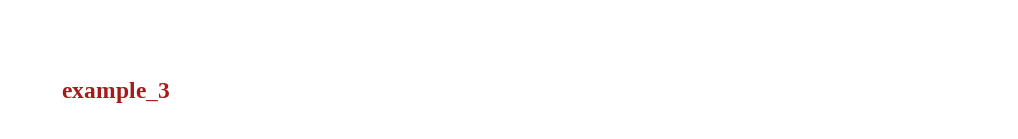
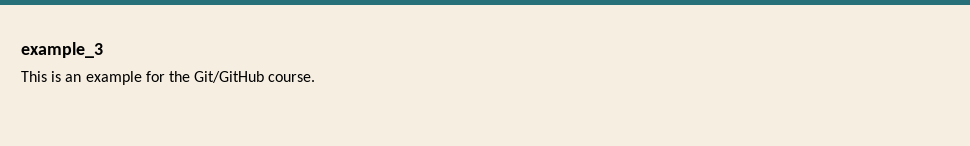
+ This is an example for the Git/GitHub course.

